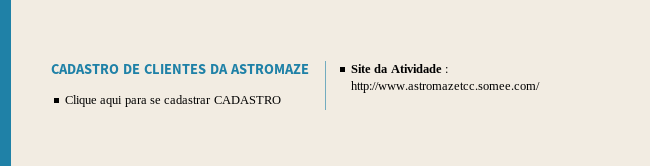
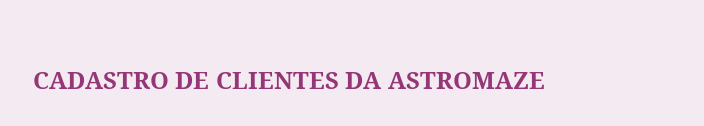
- Clique aqui para se cadastrar CADASTRO
- Site da Atividade : http://www.astromazetcc.somee.com/

